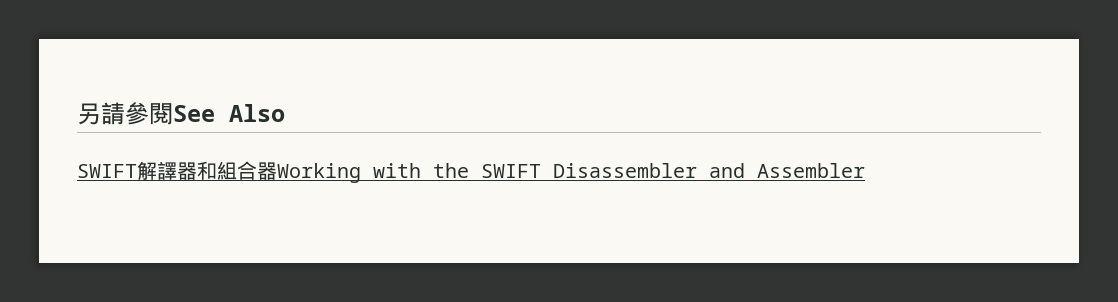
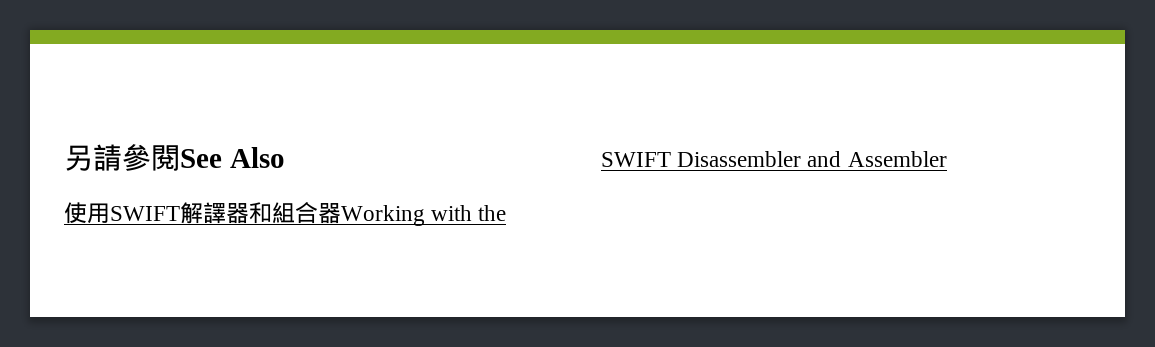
- SWIFT解譯器和組合器Working with the SWIFT Disassembler and Assembler
+ 使用SWIFT解譯器和組合器Working with the SWIFT Disassembler and Assembler

